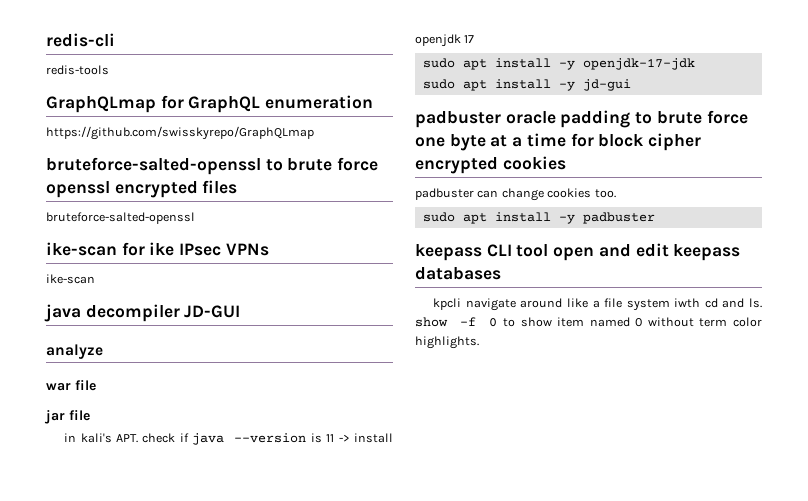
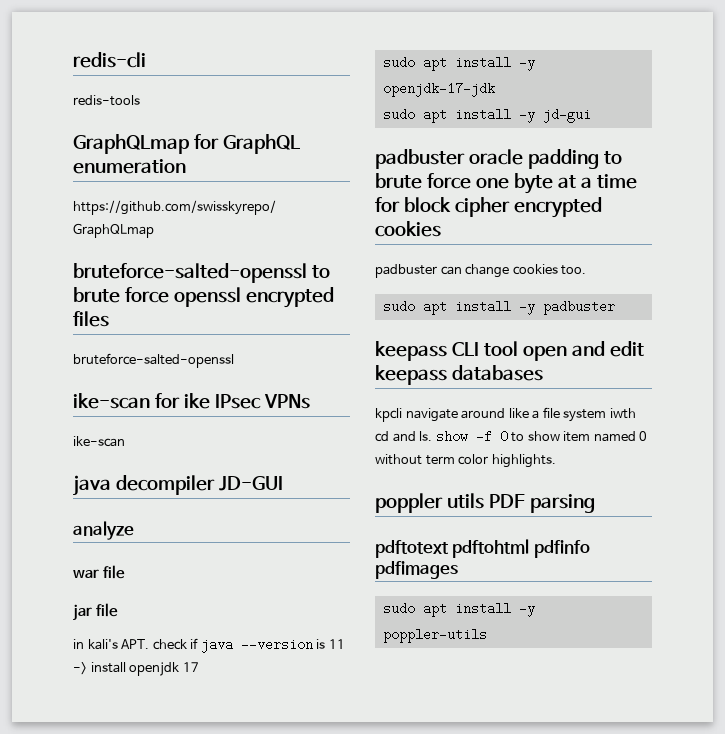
+ poppler utils PDF parsing
+ pdftotext pdftohtml pdfinfo pdfimages
+ sudo apt install -y poppler-utils

